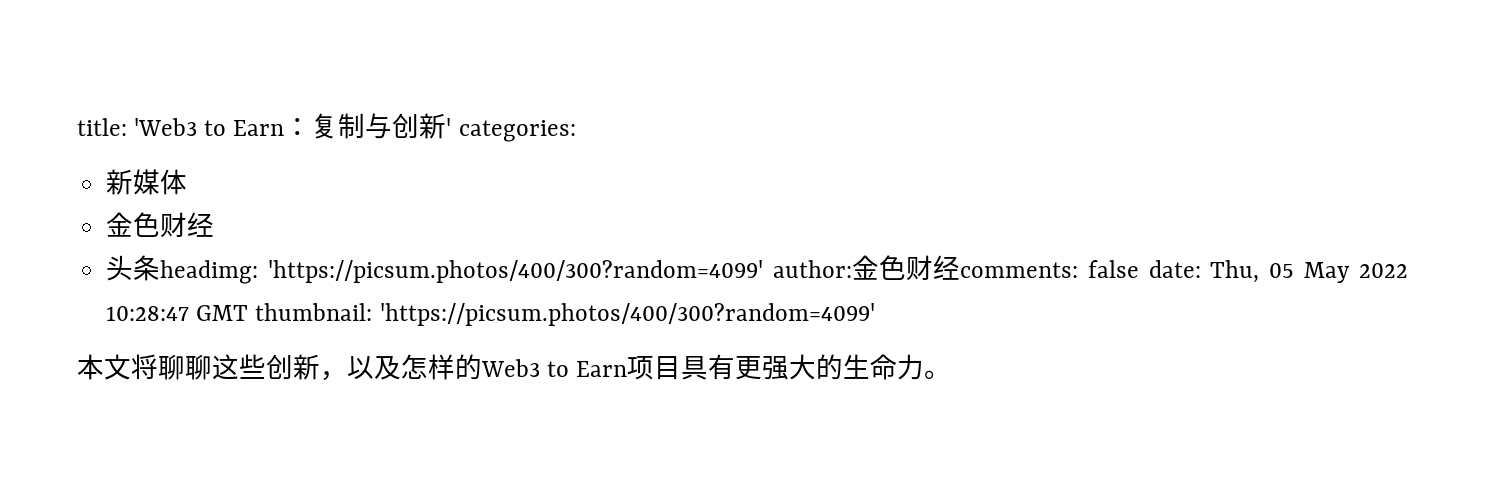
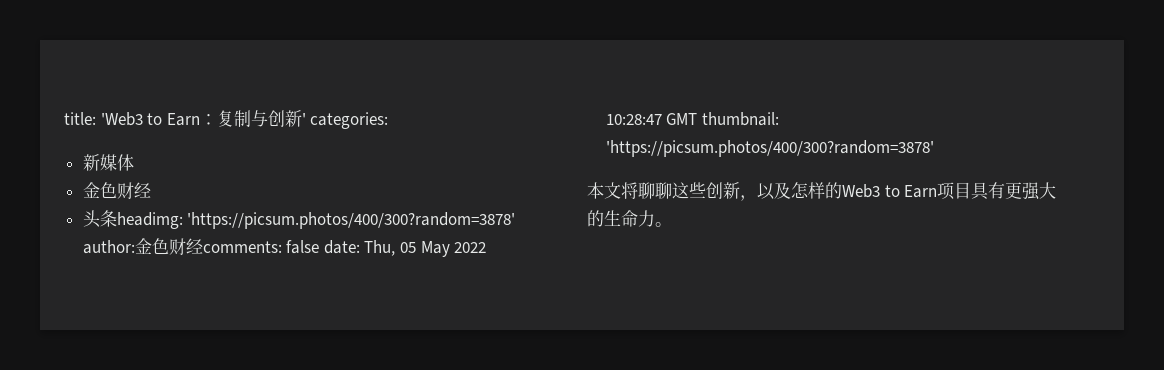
- 头条headimg: 'https://picsum.photos/400/300?random=4099' author:金色财经comments: false date: Thu, 05 May 2022 10:28:47 GMT thumbnail: 'https://picsum.photos/400/300?random=4099'
+ 头条headimg: 'https://picsum.photos/400/300?random=3878' author:金色财经comments: false date: Thu, 05 May 2022 10:28:47 GMT thumbnail: 'https://picsum.photos/400/300?random=3878'

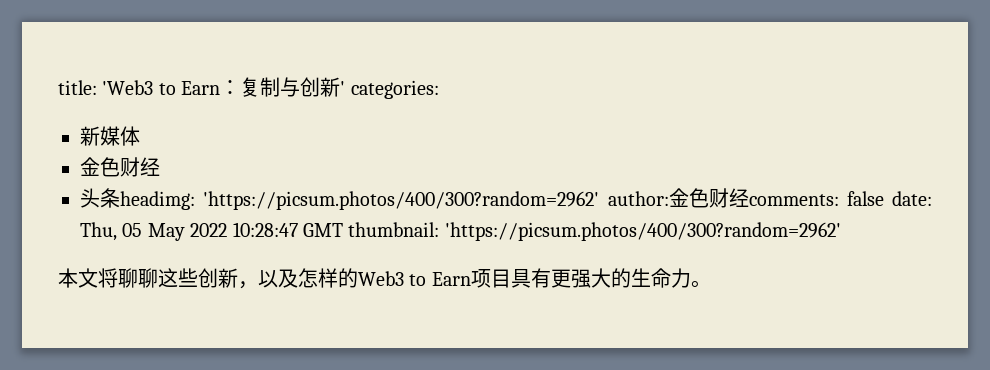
- 头条headimg: 'https://picsum.photos/400/300?random=3878' author:金色财经comments: false date: Thu, 05 May 2022 10:28:47 GMT thumbnail: 'https://picsum.photos/400/300?random=3878'
+ 头条headimg: 'https://picsum.photos/400/300?random=2962' author:金色财经comments: false date: Thu, 05 May 2022 10:28:47 GMT thumbnail: 'https://picsum.photos/400/300?random=2962'

